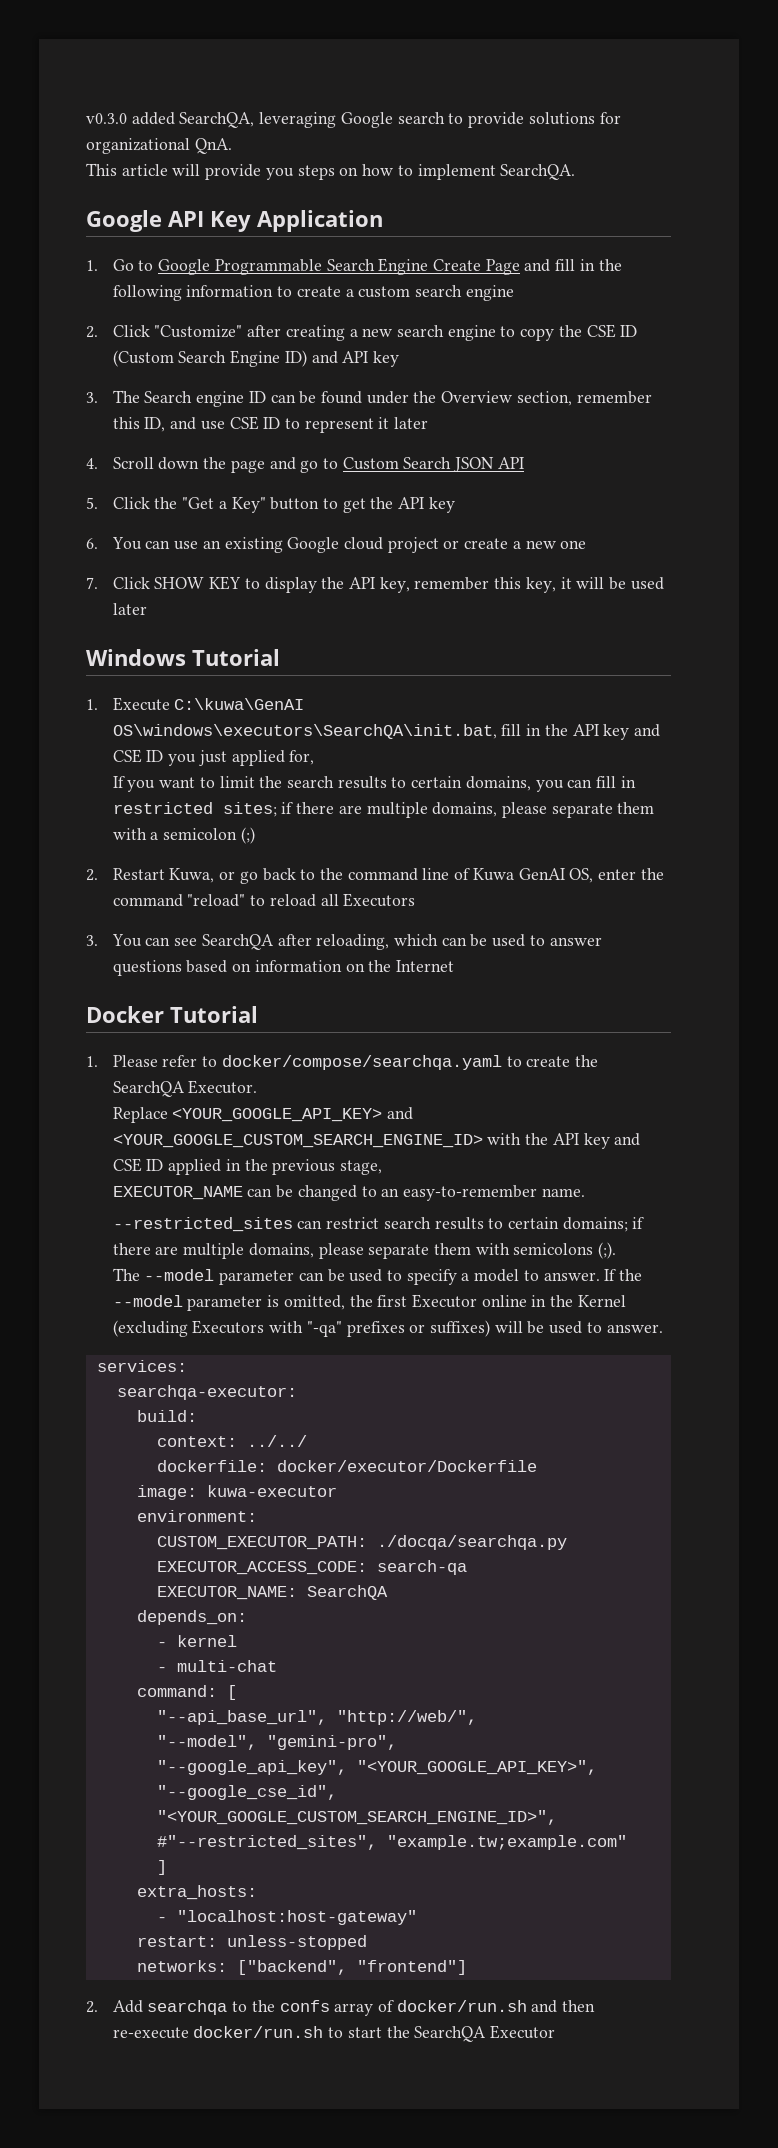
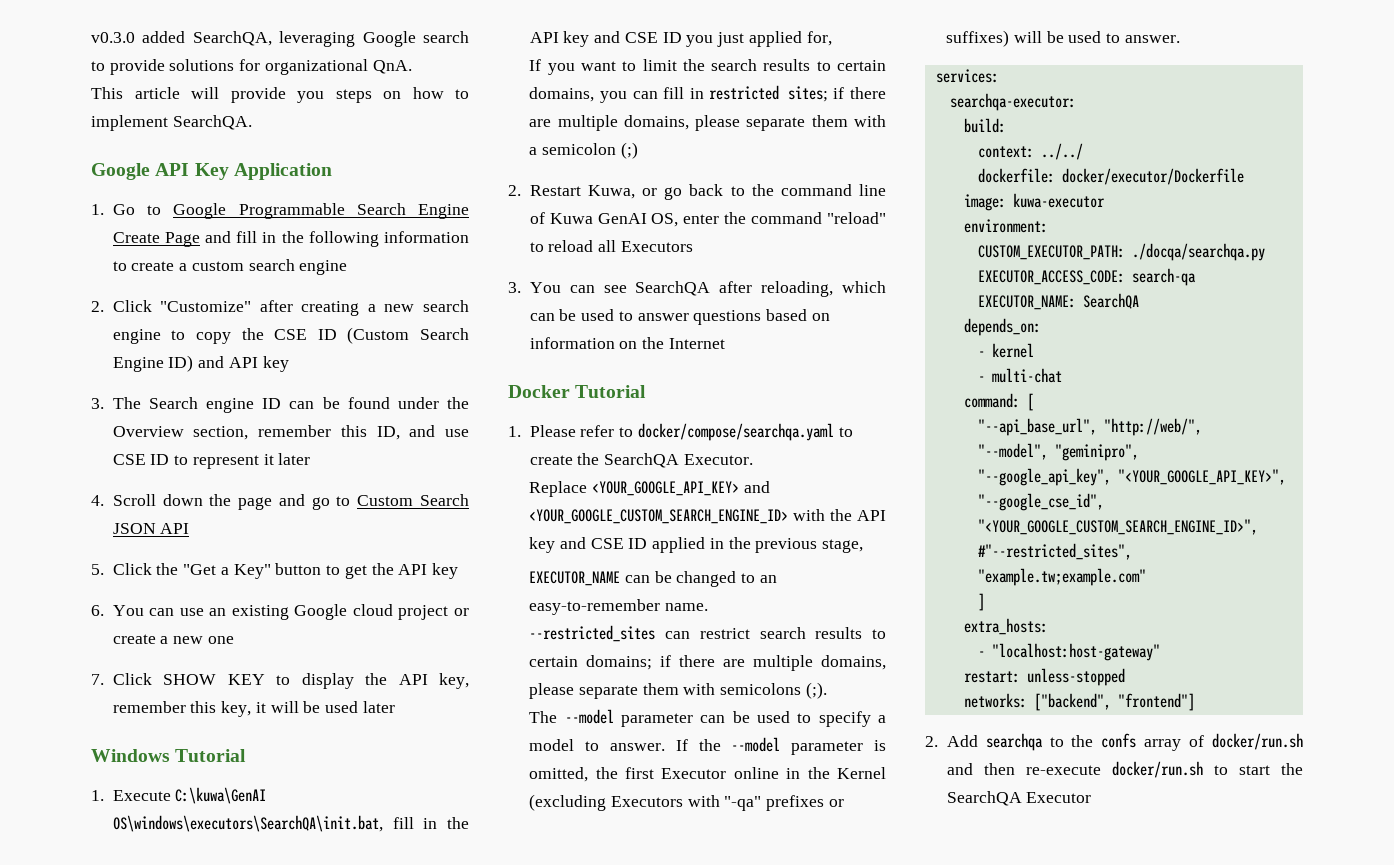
- "--model", "gemini-pro",
+ "--model", "geminipro",

